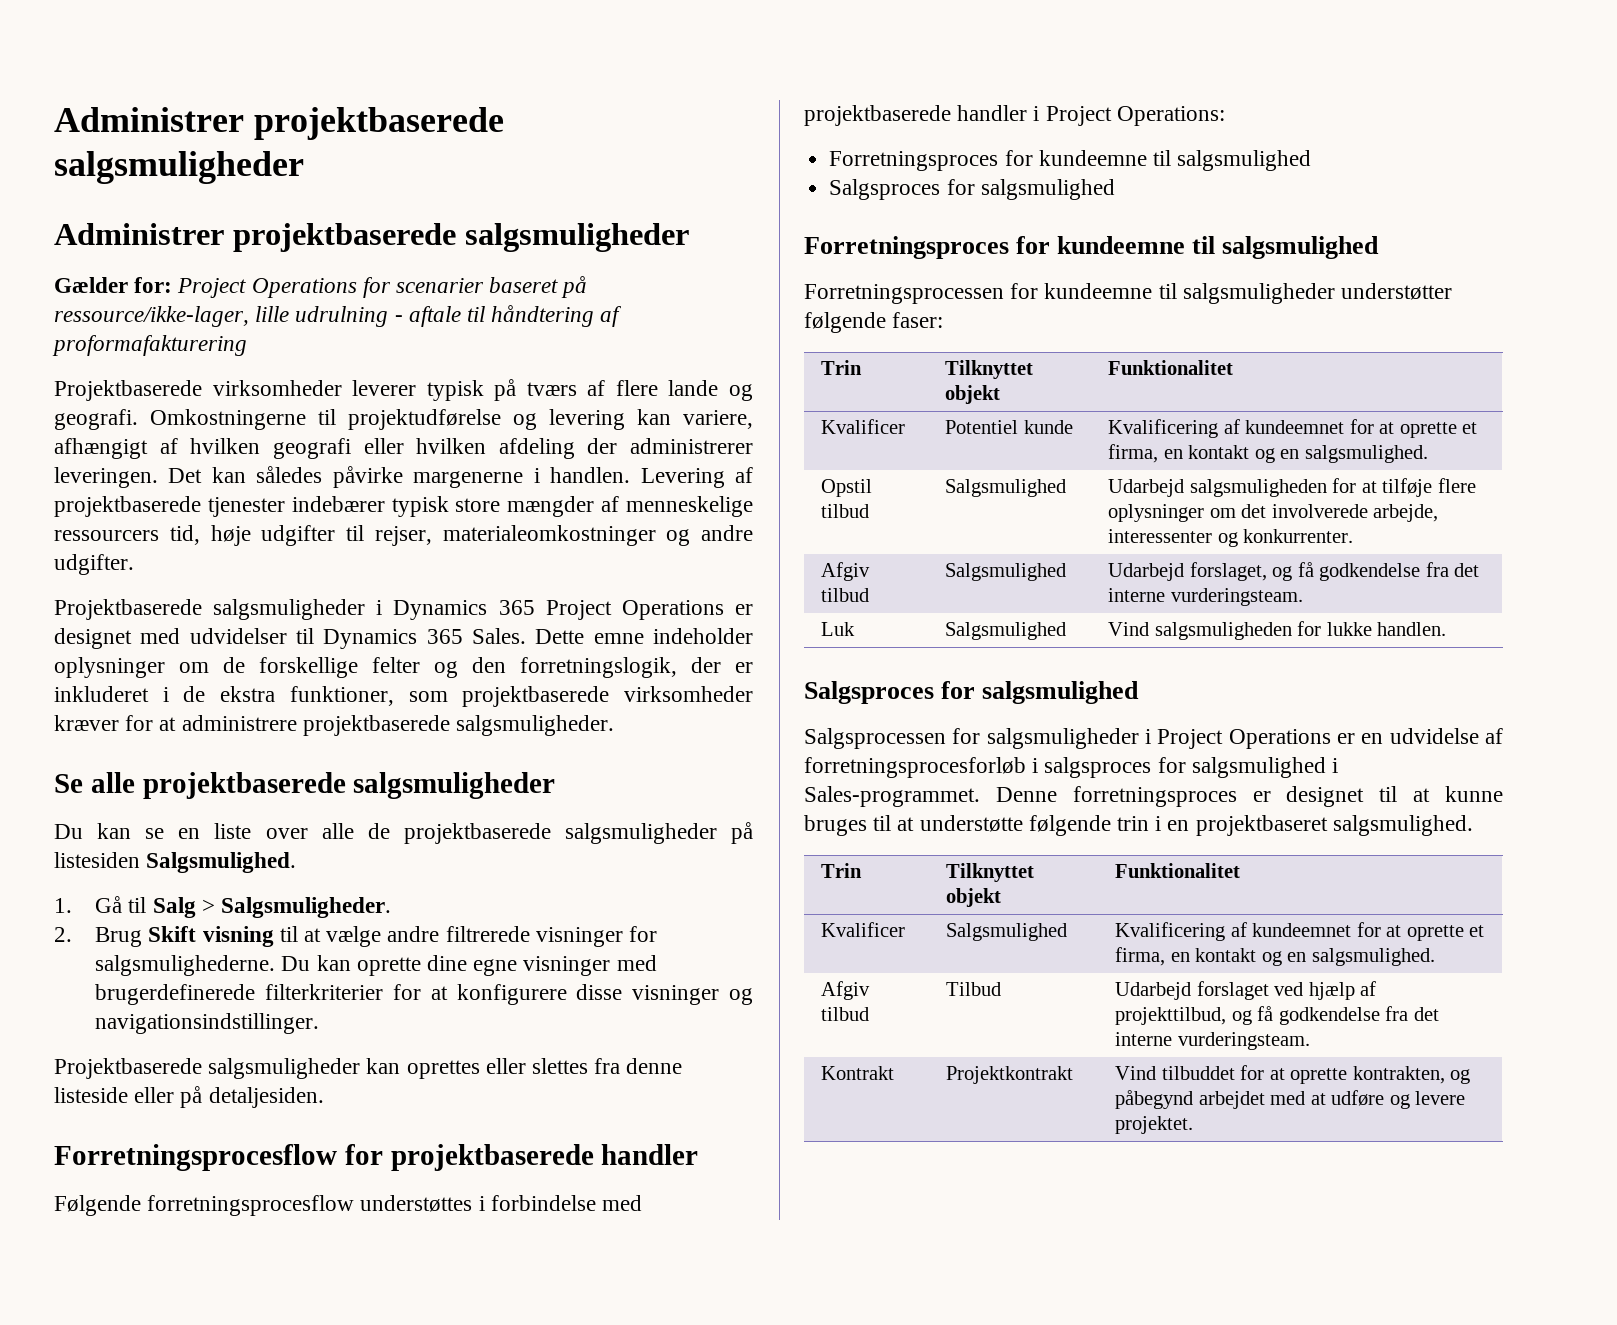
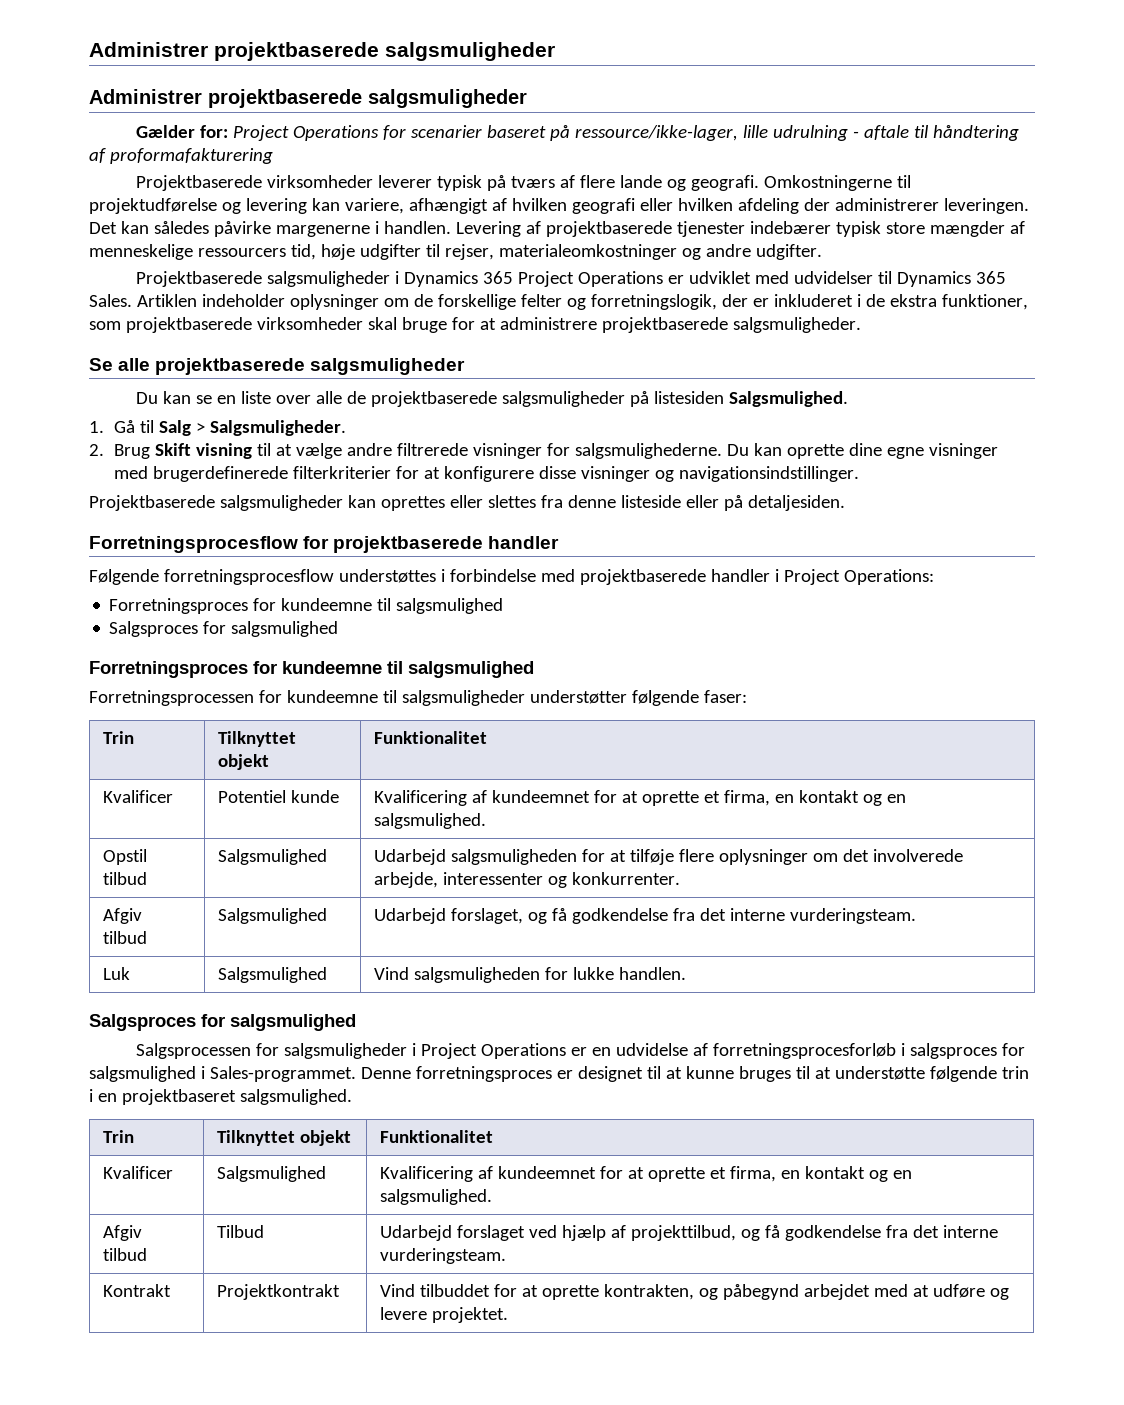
- Projektbaserede salgsmuligheder i Dynamics 365 Project Operations er designet med udvidelser til Dynamics 365 Sales.
+ Projektbaserede salgsmuligheder i Dynamics 365 Project Operations er udviklet med udvidelser til Dynamics 365 Sales.
- Dette emne indeholder oplysninger om de forskellige felter og den forretningslogik, der er inkluderet i de ekstra funktioner, som projektbaserede virksomheder kræver for at administrere projektbaserede salgsmuligheder.
+ Artiklen indeholder oplysninger om de forskellige felter og forretningslogik, der er inkluderet i de ekstra funktioner, som projektbaserede virksomheder skal bruge for at administrere projektbaserede salgsmuligheder.

